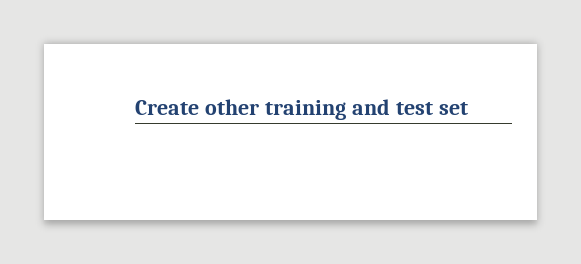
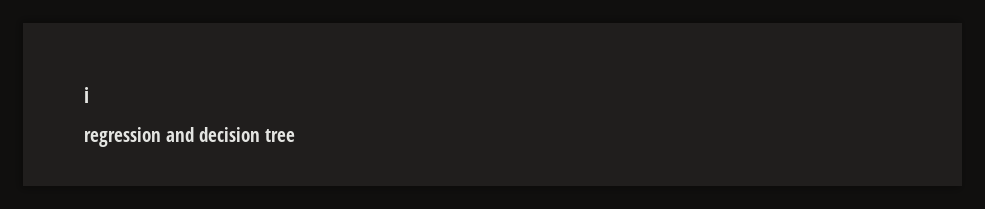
- Create other training and test set
+ i
+ regression and decision tree

